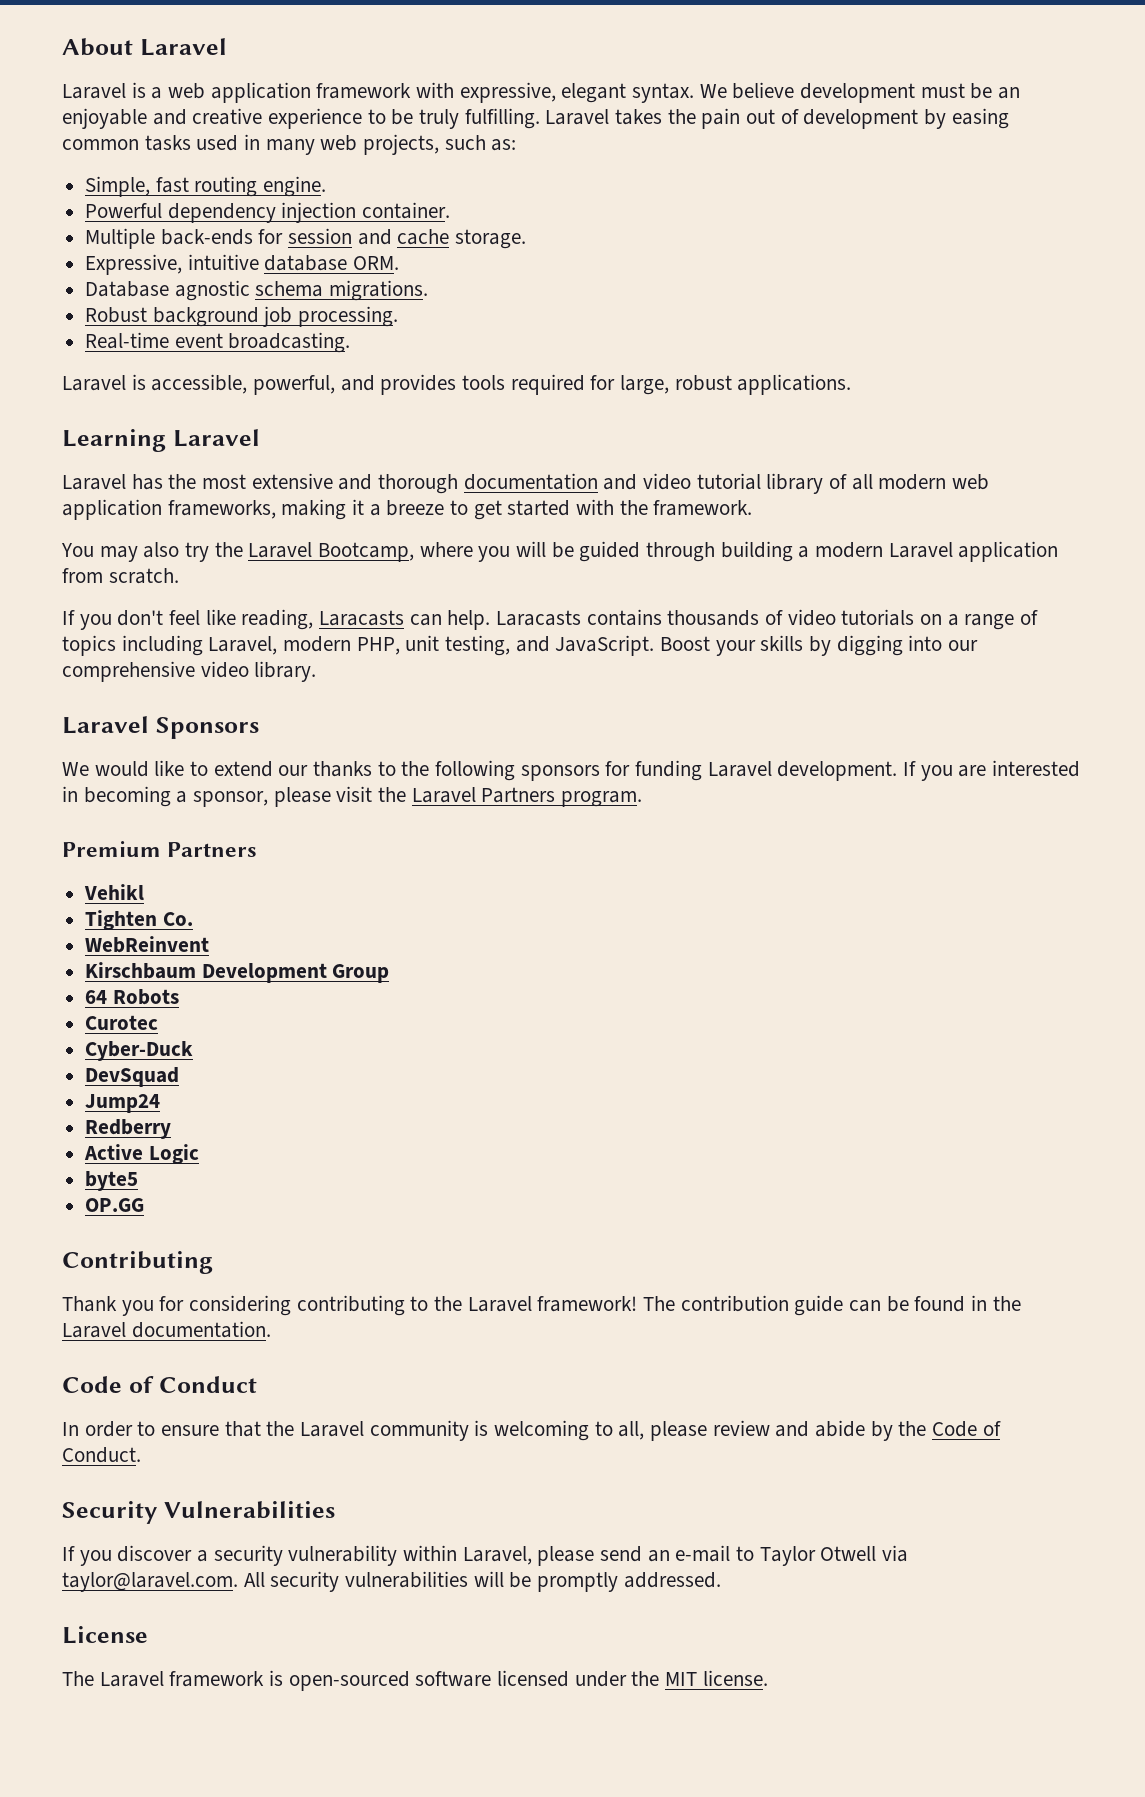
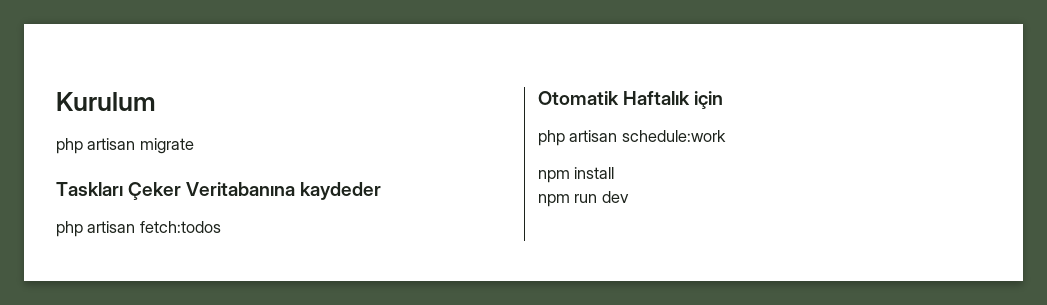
- About Laravel
- Laravel is a web application framework with expressive, elegant syntax. We believe development must be an enjoyable and creative experience to be truly fulfilling. Laravel takes the pain out of development by easing common tasks used in many web projects, such as:
- Simple, fast routing engine.
- Powerful dependency injection container.
- Multiple back-ends for session and cache storage.
- Expressive, intuitive database ORM.
- Database agnostic schema migrations.
- Robust background job processing.
- Real-time event broadcasting.
- Laravel is accessible, powerful, and provides tools required for large, robust applications.
- Learning Laravel
- Laravel has the most extensive and thorough documentation and video tutorial library of all modern web application frameworks, making it a breeze to get started with the framework.
- You may also try the Laravel Bootcamp, where you will be guided through building a modern Laravel application from scratch.
- If you don't feel like reading, Laracasts can help. Laracasts contains thousands of video tutorials on a range of topics including Laravel, modern PHP, unit testing, and JavaScript. Boost your skills by digging into our comprehensive video library.
- Laravel Sponsors
- We would like to extend our thanks to the following sponsors for funding Laravel development. If you are interested in becoming a sponsor, please visit the Laravel Partners program.
- Premium Partners
- Vehikl
- Tighten Co.
- WebReinvent
- Kirschbaum Development Group
- 64 Robots
- Curotec
- Cyber-Duck
- DevSquad
- Jump24
- Redberry
- Active Logic
- byte5
- OP.GG
- Contributing
- Thank you for considering contributing to the Laravel framework! The contribution guide can be found in the Laravel documentation.
- Code of Conduct
- In order to ensure that the Laravel community is welcoming to all, please review and abide by the Code of Conduct.
- Security Vulnerabilities
- If you discover a security vulnerability within Laravel, please send an e-mail to Taylor Otwell via taylor@laravel.com. All security vulnerabilities will be promptly addressed.
- License
- The Laravel framework is open-sourced software licensed under the MIT license.
+ Kurulum
+ php artisan migrate
+ Taskları Çeker Veritabanına kaydeder
+ php artisan fetch:todos
+ Otomatik Haftalık için
+ php artisan schedule:work
+ npm install
+ npm run dev

